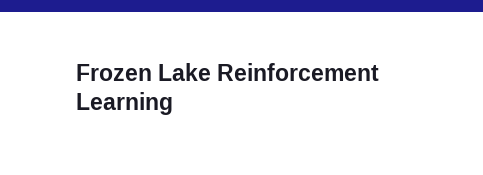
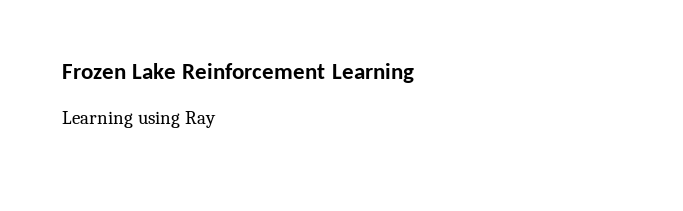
+ Learning using Ray

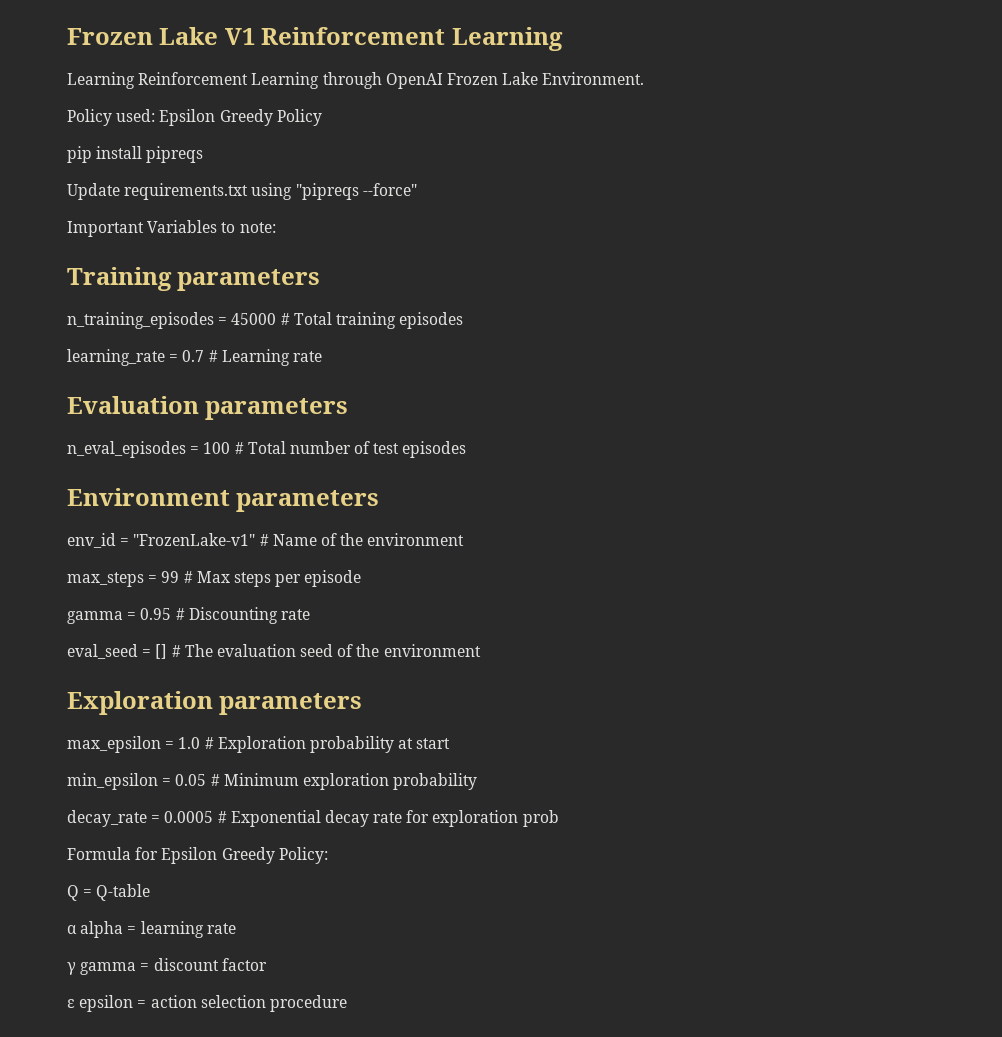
- Frozen Lake Reinforcement Learning
+ Frozen Lake V1 Reinforcement Learning
- Learning using Ray
+ Learning Reinforcement Learning through OpenAI Frozen Lake Environment.
+ Policy used: Epsilon Greedy Policy
+ pip install pipreqs
+ Update requirements.txt using "pipreqs --force"
+ Important Variables to note:
+ Training parameters
+ n_training_episodes = 45000 # Total training episodes
+ learning_rate = 0.7 # Learning rate
+ Evaluation parameters
+ n_eval_episodes = 100 # Total number of test episodes
+ Environment parameters
+ env_id = "FrozenLake-v1" # Name of the environment
+ max_steps = 99 # Max steps per episode
+ gamma = 0.95 # Discounting rate
+ eval_seed = [] # The evaluation seed of the environment
+ Exploration parameters
+ max_epsilon = 1.0 # Exploration probability at start
+ min_epsilon = 0.05 # Minimum exploration probability
+ decay_rate = 0.0005 # Exponential decay rate for exploration prob
+ Formula for Epsilon Greedy Policy:
+ Q = Q-table
+ α alpha = learning rate
+ γ gamma = discount factor
+ ε epsilon = action selection procedure

